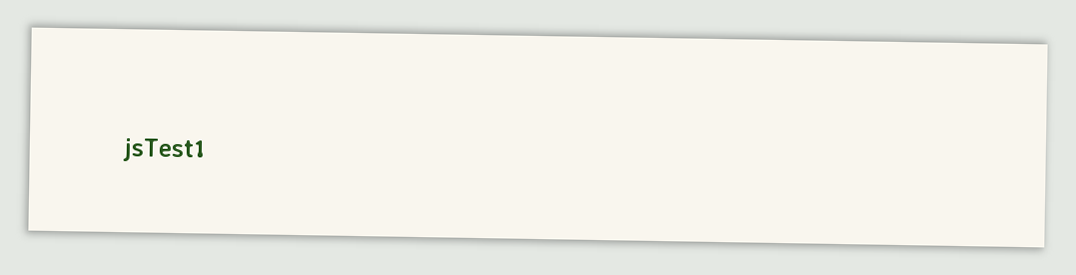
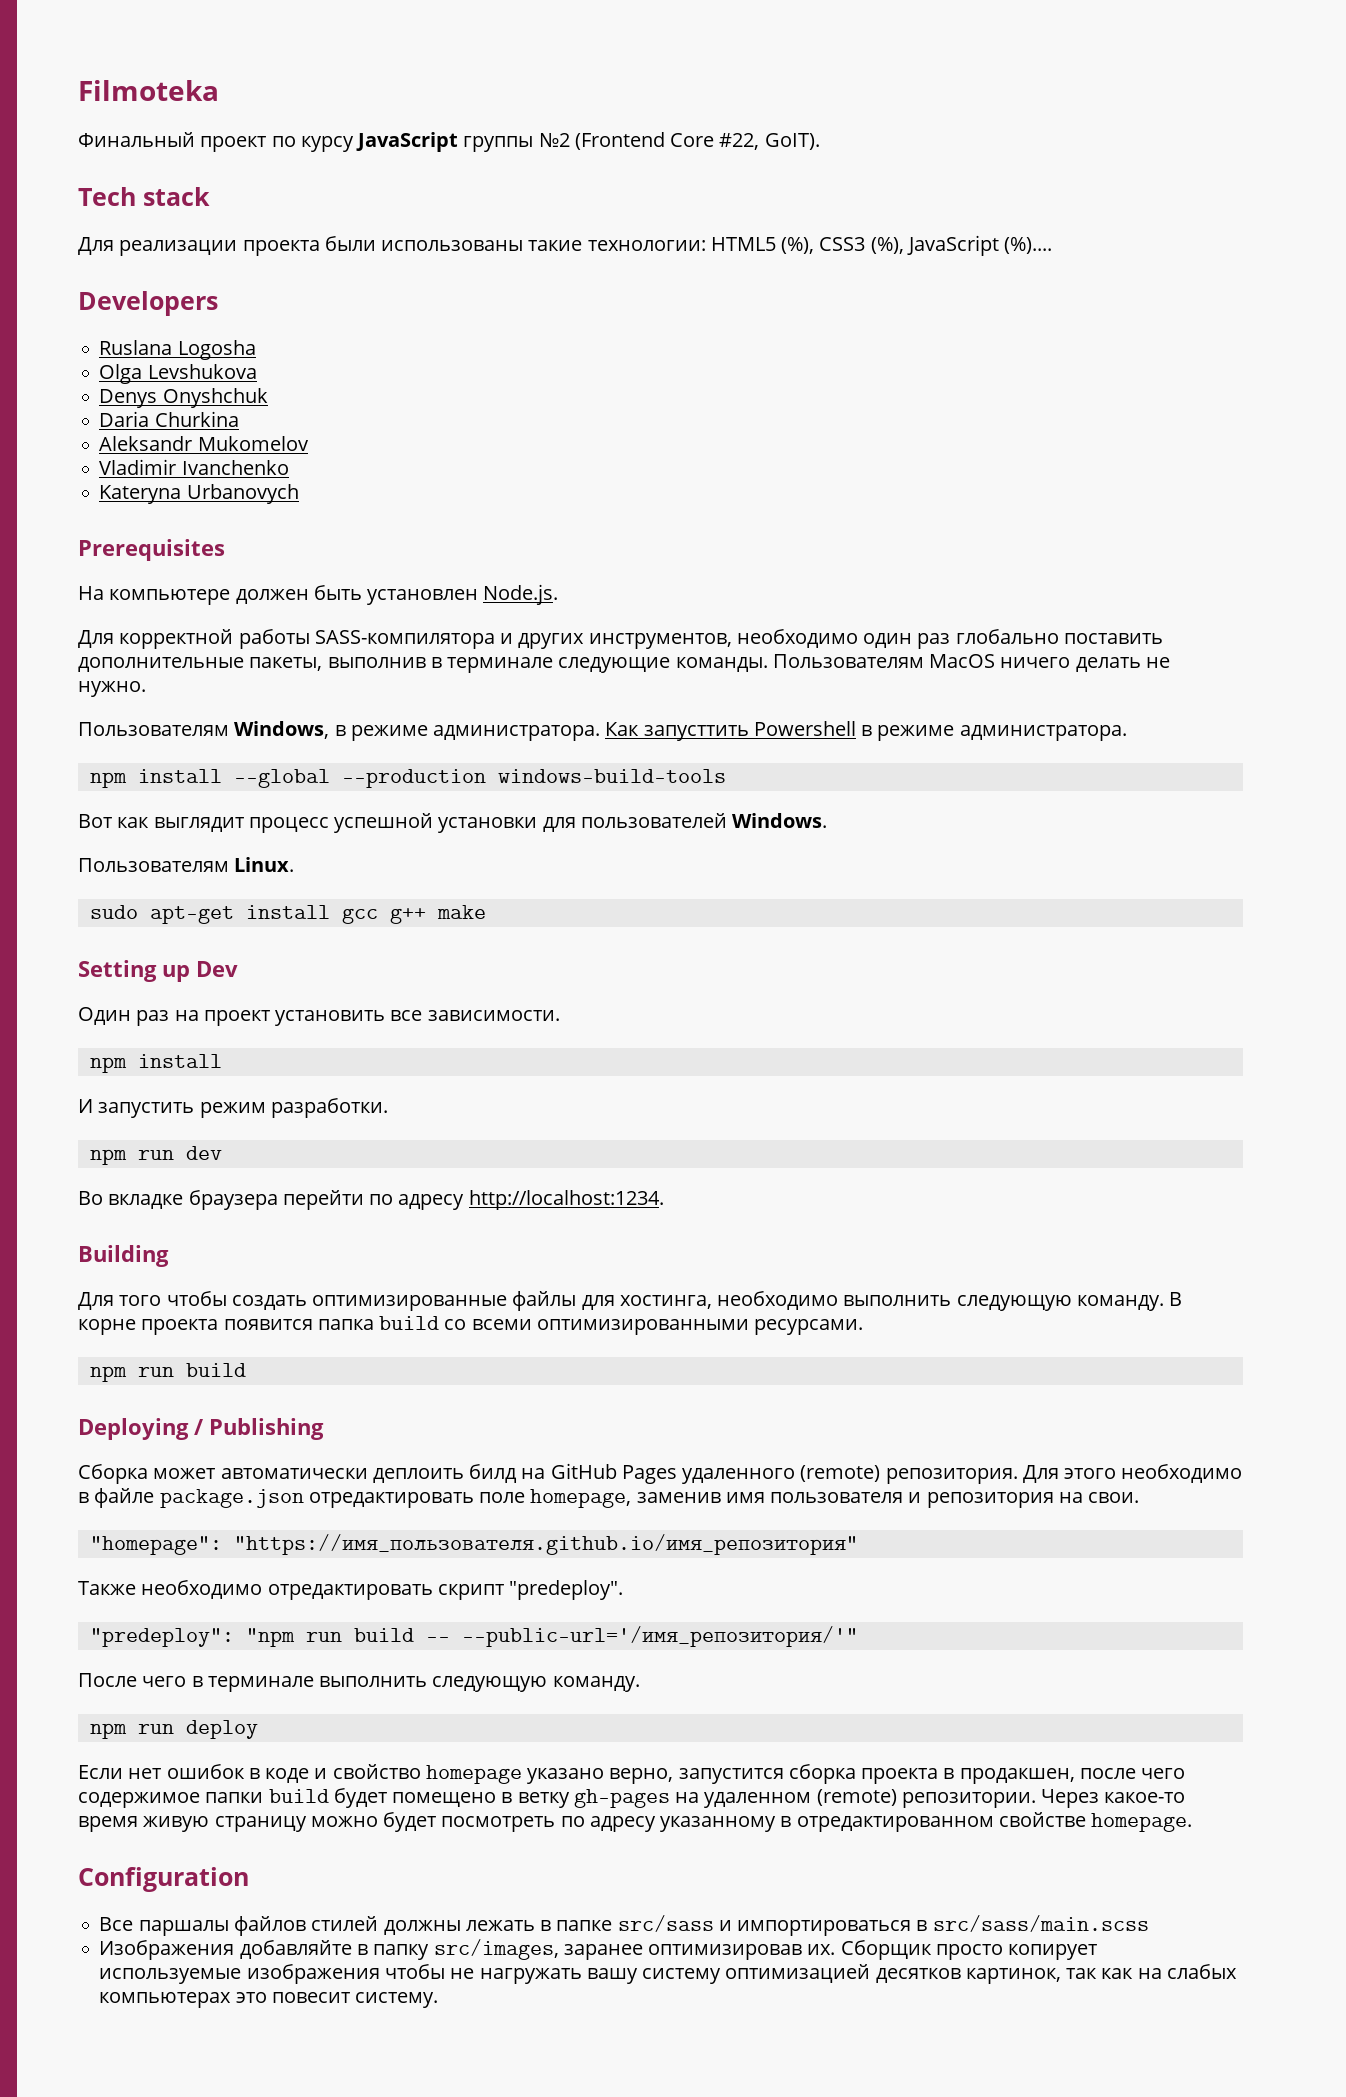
- jsTest1
+ Filmoteka
+ Финальный проект по курсу JavaScript группы №2 (Frontend Core #22, GoIT).
+ Tech stack
+ Для реализации проекта были использованы такие технологии: HTML5 (%), CSS3 (%), JavaScript (%)....
+ Developers
+ Ruslana Logosha
+ Olga Levshukova
+ Denys Onyshchuk
+ Daria Churkina
+ Aleksandr Mukomelov
+ Vladimir Ivanchenko
+ Kateryna Urbanovych
+ Prerequisites
+ На компьютере должен быть установлен Node.js.
+ Для корректной работы SASS-компилятора и других инструментов, необходимо один раз глобально поставить дополнительные пакеты, выполнив в терминале следующие команды. Пользователям MacOS ничего делать не нужно.
+ Пользователям Windows, в режиме администратора. Как запусттить Powershell в режиме администратора.
+ npm install --global --production windows-build-tools
+ Вот как выглядит процесс успешной установки для пользователей Windows.
+ Пользователям Linux.
+ sudo apt-get install gcc g++ make
+ Setting up Dev
+ Один раз на проект установить все зависимости.
+ npm install
+ И запустить режим разработки.
+ npm run dev
+ Во вкладке браузера перейти по адресу http://localhost:1234.
+ Building
+ Для того чтобы создать оптимизированные файлы для хостинга, необходимо выполнить следующую команду. В корне проекта появится папка build со всеми оптимизированными ресурсами.
+ npm run build
+ Deploying / Publishing
+ Сборка может автоматически деплоить билд на GitHub Pages удаленного (remote) репозитория. Для этого необходимо в файле package.json отредактировать поле homepage, заменив имя пользователя и репозитория на свои.
+ "homepage": "https://имя_пользователя.github.io/имя_репозитория"
+ Также необходимо отредактировать скрипт "predeploy".
+ "predeploy": "npm run build -- --public-url='/имя_репозитория/'"
+ После чего в терминале выполнить следующую команду.
+ npm run deploy
+ Если нет ошибок в коде и свойство homepage указано верно, запустится сборка проекта в продакшен, после чего содержимое папки build будет помещено в ветку gh-pages на удаленном (remote) репозитории. Через какое-то время живую страницу можно будет посмотреть по адресу указанному в отредактированном свойстве homepage.
+ Configuration
+ Все паршалы файлов стилей должны лежать в папке src/sass и импортироваться в src/sass/main.scss
+ Изображения добавляйте в папку src/images, заранее оптимизировав их. Сборщик просто копирует используемые изображения чтобы не нагружать вашу систему оптимизацией десятков картинок, так как на слабых компьютерах это повесит систему.

